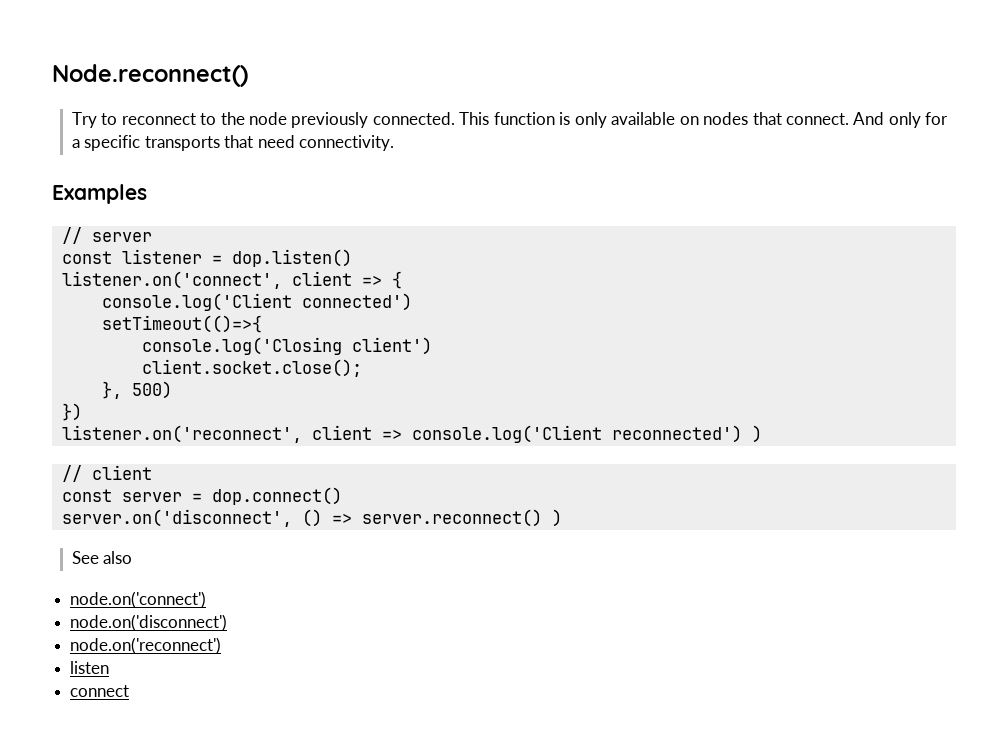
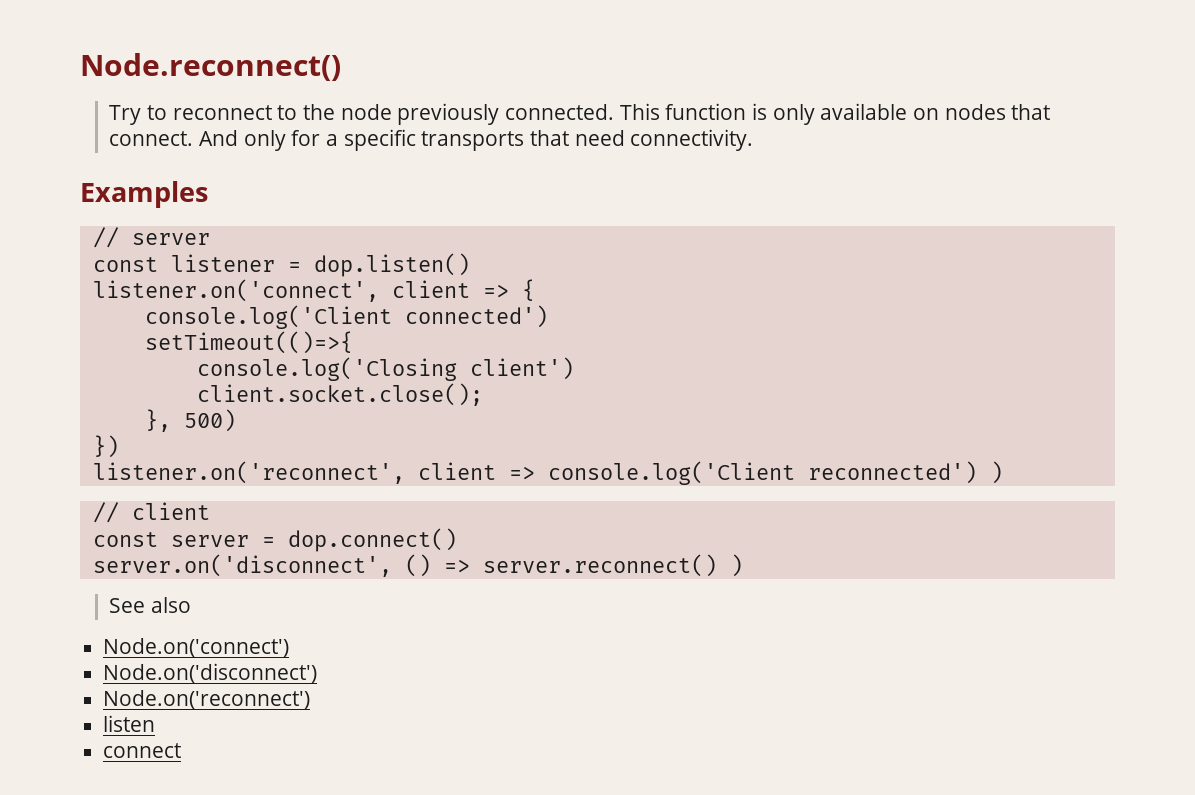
- node.on('connect')
- node.on('disconnect')
- node.on('reconnect')
+ Node.on('connect')
+ Node.on('disconnect')
+ Node.on('reconnect')

